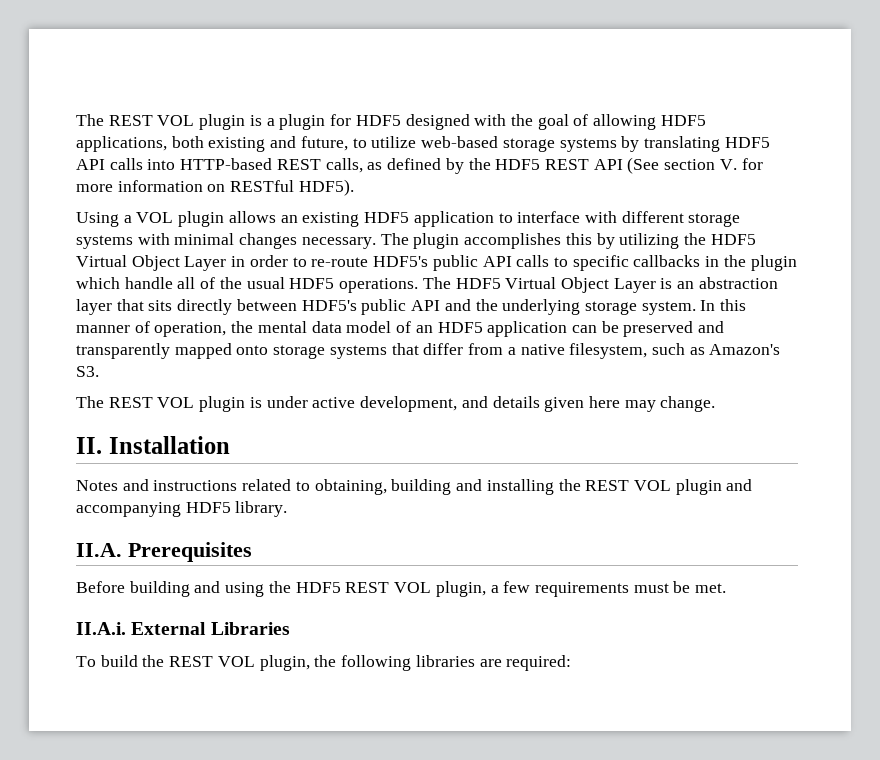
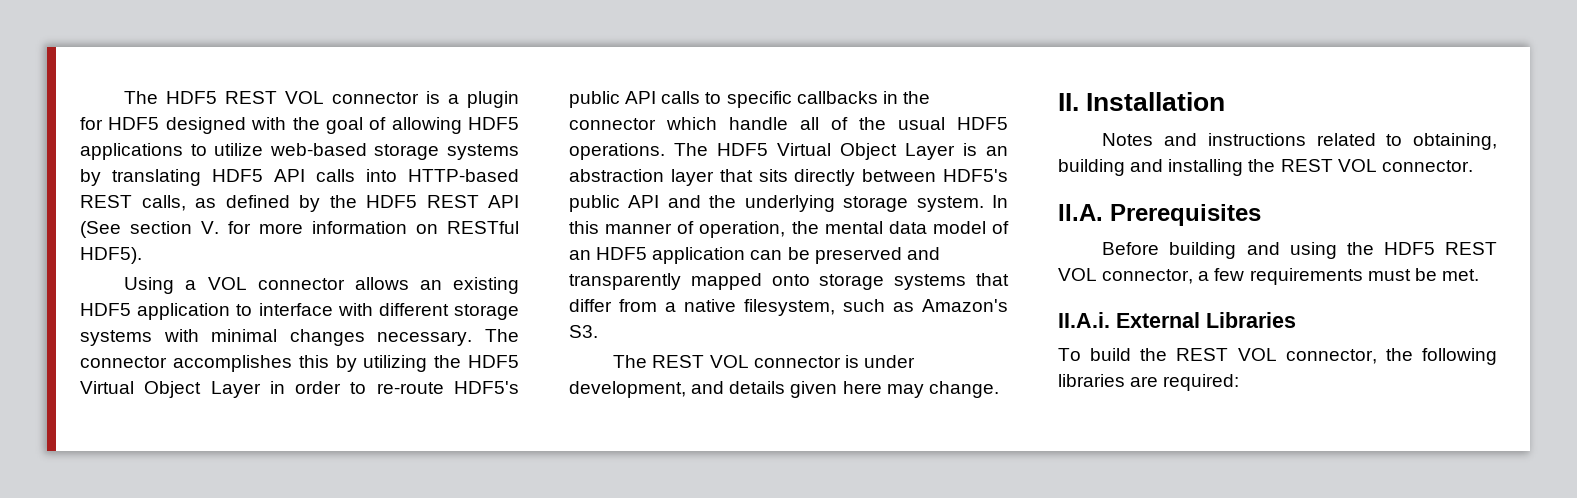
- The REST VOL plugin is a plugin for HDF5 designed with the goal of allowing HDF5 applications, both existing and future, to utilize web-based storage systems by translating HDF5 API calls into HTTP-based REST calls, as defined by the HDF5 REST API (See section V. for more information on RESTful HDF5).
+ The HDF5 REST VOL connector is a plugin for HDF5 designed with the goal of allowing HDF5 applications to utilize web-based storage systems by translating HDF5 API calls into HTTP-based REST calls, as defined by the HDF5 REST API (See section V. for more information on RESTful HDF5).
- Using a VOL plugin allows an existing HDF5 application to interface with different storage systems with minimal changes necessary.
+ Using a VOL connector allows an existing HDF5 application to interface with different storage systems with minimal changes necessary.
- The plugin accomplishes this by utilizing the HDF5 Virtual Object Layer in order to re-route HDF5's public API calls to specific callbacks in the plugin which handle all of the usual HDF5 operations.
+ The connector accomplishes this by utilizing the HDF5 Virtual Object Layer in order to re-route HDF5's public API calls to specific callbacks in the connector which handle all of the usual HDF5 operations.
- The REST VOL plugin is under active development, and details given here may change.
+ The REST VOL connector is under development, and details given here may change.
- Notes and instructions related to obtaining, building and installing the REST VOL plugin and accompanying HDF5 library.
+ Notes and instructions related to obtaining, building and installing the REST VOL connector.
- Before building and using the HDF5 REST VOL plugin, a few requirements must be met.
+ Before building and using the HDF5 REST VOL connector, a few requirements must be met.
- To build the REST VOL plugin, the following libraries are required:
+ To build the REST VOL connector, the following libraries are required:

